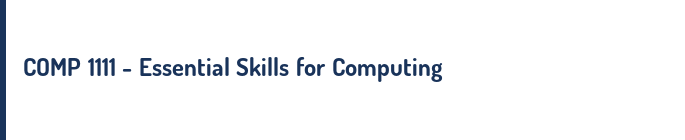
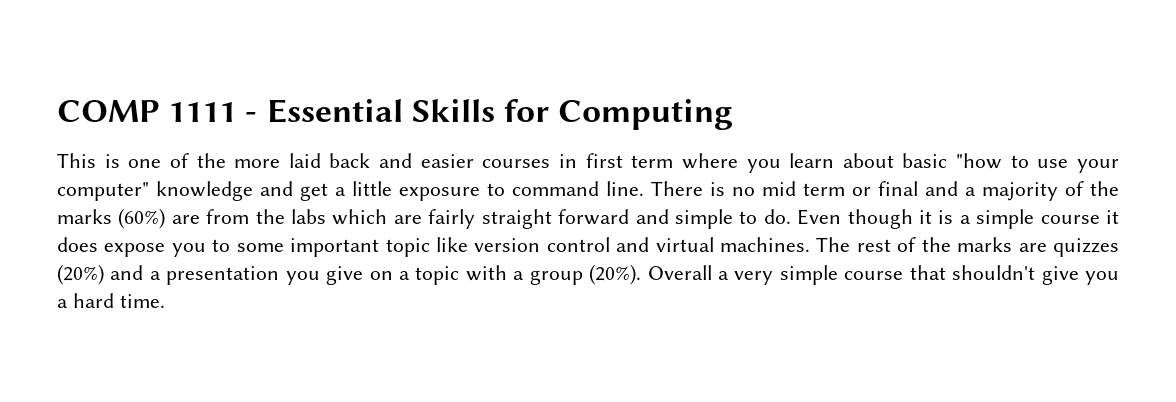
+ This is one of the more laid back and easier courses in first term where you learn about basic "how to use your computer" knowledge and get a little exposure to command line. There is no mid term or final and a majority of the marks (60%) are from the labs which are fairly straight forward and simple to do. Even though it is a simple course it does expose you to some important topic like version control and virtual machines. The rest of the marks are quizzes (20%) and a presentation you give on a topic with a group (20%). Overall a very simple course that shouldn't give you a hard time.

